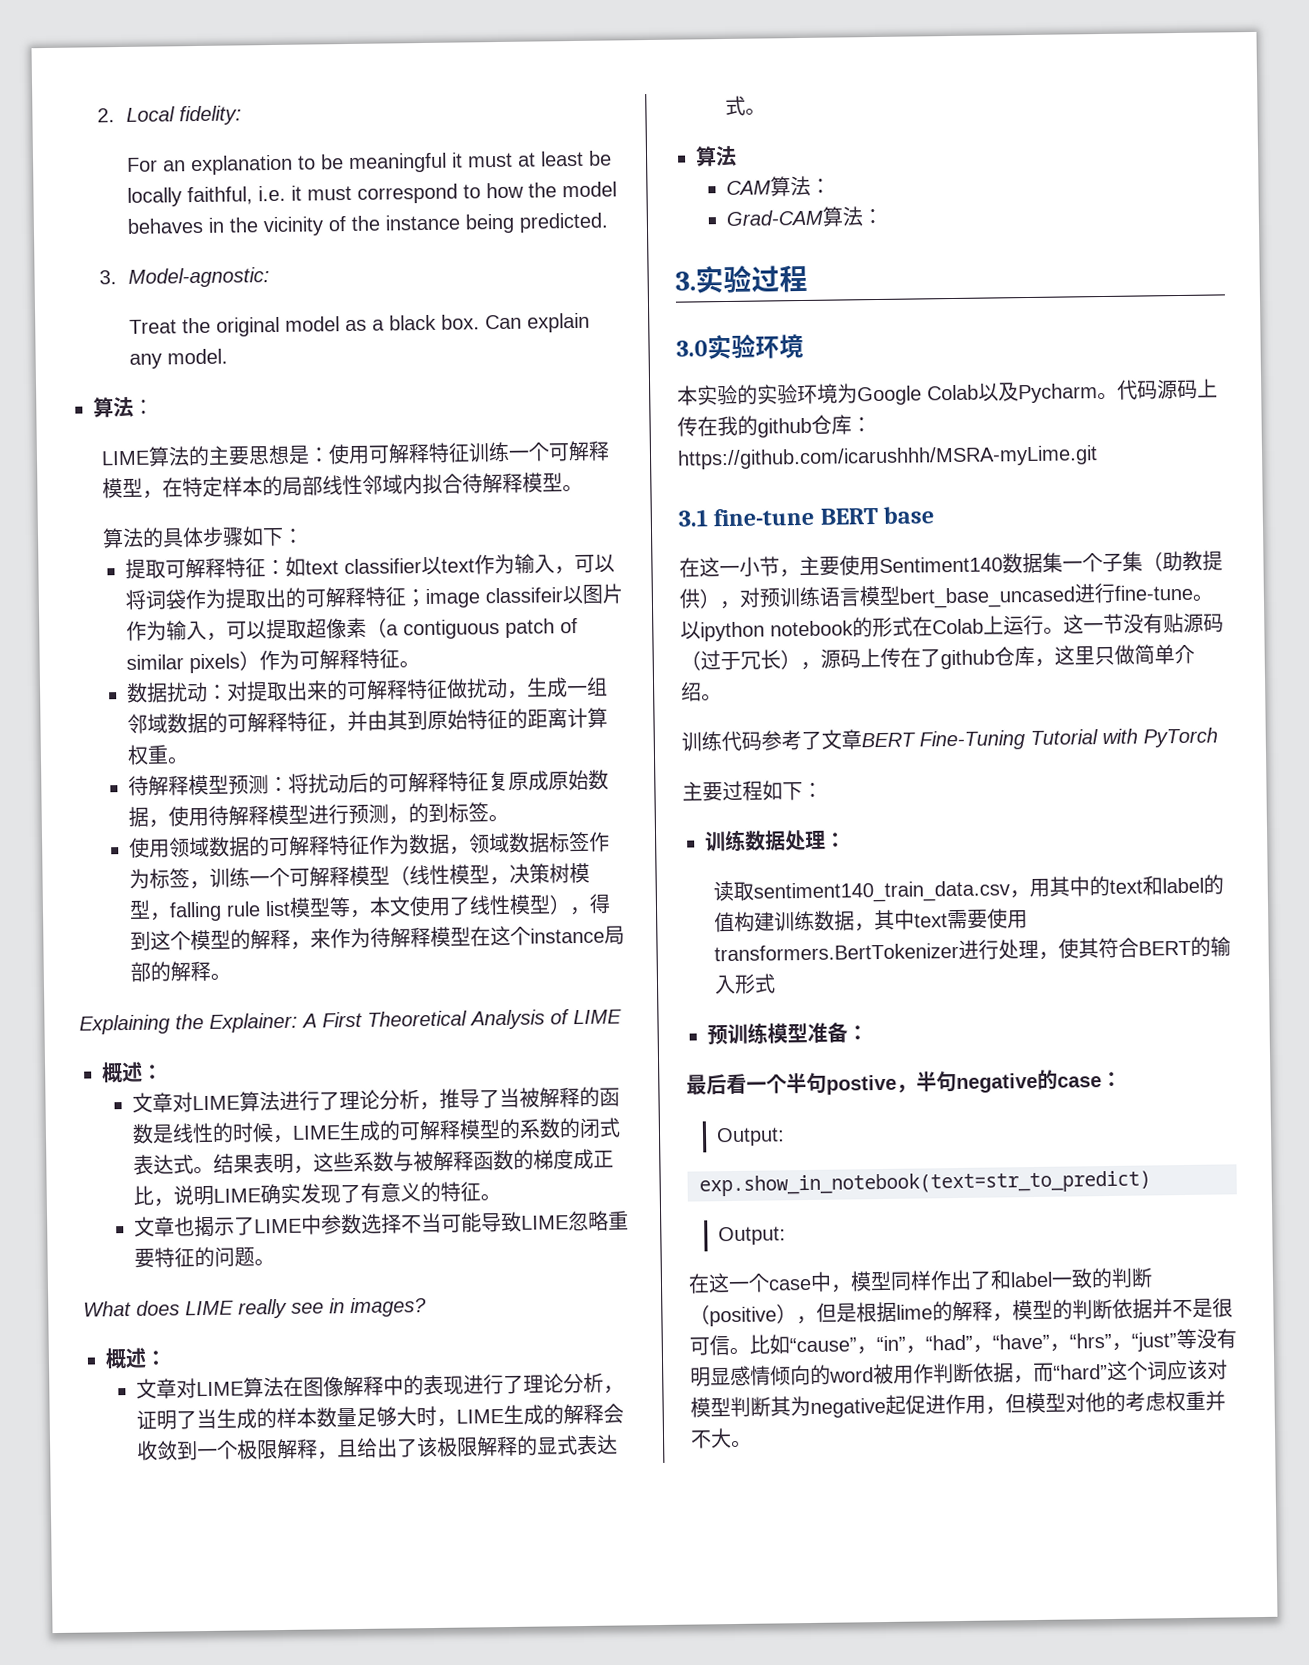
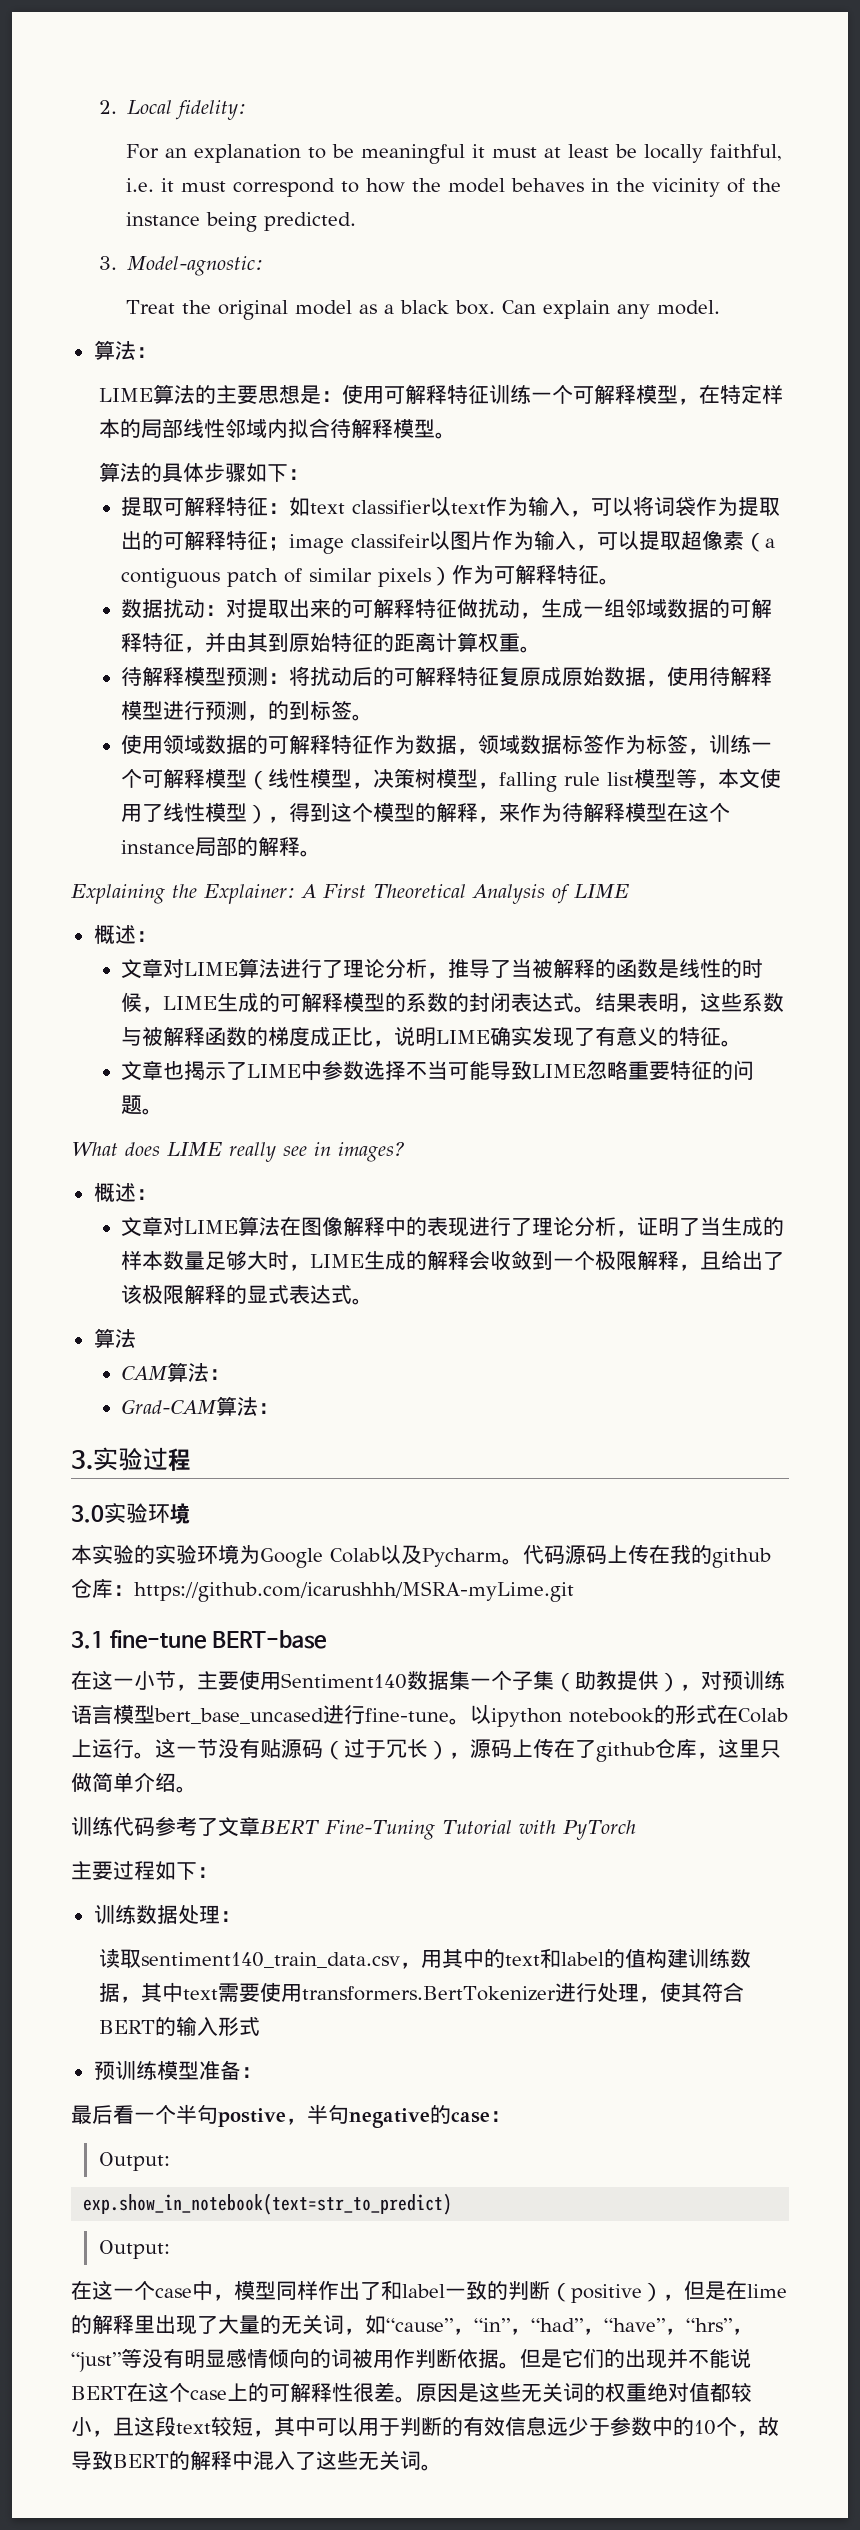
- 文章对LIME算法进行了理论分析，推导了当被解释的函数是线性的时候，LIME生成的可解释模型的系数的闭式表达式。
+ 文章对LIME算法进行了理论分析，推导了当被解释的函数是线性的时候，LIME生成的可解释模型的系数的封闭表达式。
- 3.1 fine-tune BERT base
+ 3.1 fine-tune BERT-base
- 在这一个case中，模型同样作出了和label一致的判断（positive），但是根据lime的解释，模型的判断依据并不是很可信。比如“cause”，“in”，“had”，“have”，“hrs”，“just”等没有明显感情倾向的word被用作判断依据，而“hard”这个词应该对模型判断其为negative起促进作用，但模型对他的考虑权重并不大。
+ 在这一个case中，模型同样作出了和label一致的判断（positive），但是在lime的解释里出现了大量的无关词，如“cause”，“in”，“had”，“have”，“hrs”，“just”等没有明显感情倾向的词被用作判断依据。但是它们的出现并不能说BERT在这个case上的可解释性很差。原因是这些无关词的权重绝对值都较小，且这段text较短，其中可以用于判断的有效信息远少于参数中的10个，故导致BERT的解释中混入了这些无关词。

